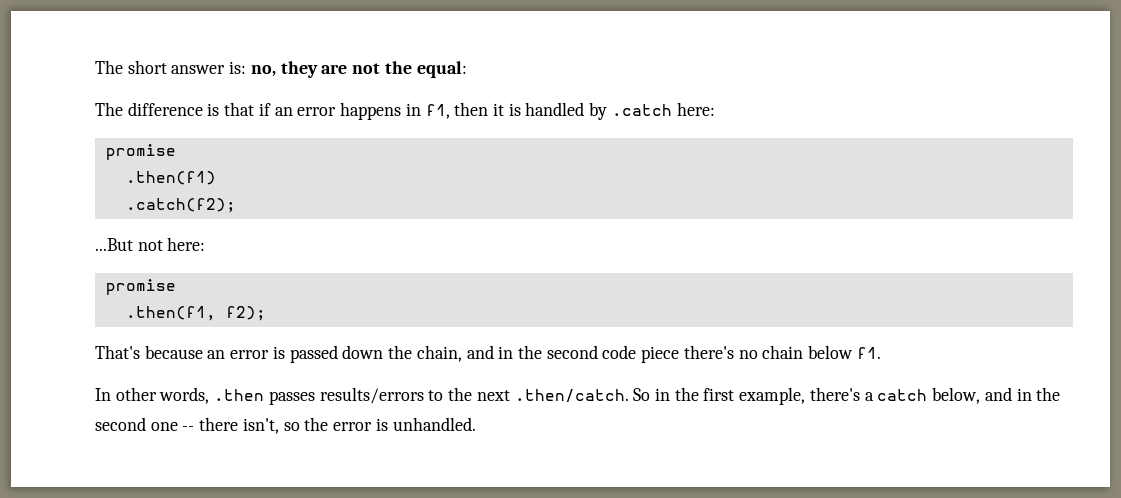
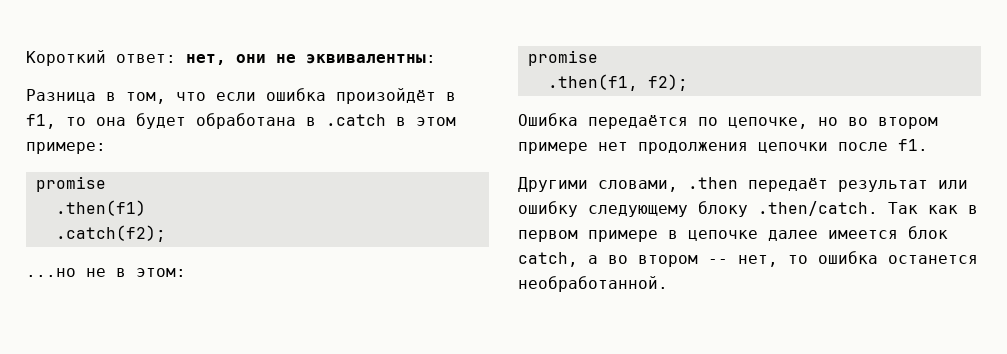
- The short answer is: no, they are not the equal:
- The difference is that if an error happens in f1, then it is handled by .catch here:
+ Короткий ответ: нет, они не эквивалентны:
+ Разница в том, что если ошибка произойдёт в f1, то она будет обработана в .catch в этом примере:
- ...But not here:
+ ...но не в этом:
- That's because an error is passed down the chain, and in the second code piece there's no chain below f1.
- In other words, .then passes results/errors to the next .then/catch. So in the first example, there's a catch below, and in the second one -- there isn't, so the error is unhandled.
+ Ошибка передаётся по цепочке, но во втором примере нет продолжения цепочки после f1.
+ Другими словами, .then передаёт результат или ошибку следующему блоку .then/catch. Так как в первом примере в цепочке далее имеется блок catch, а во втором -- нет, то ошибка останется необработанной.

